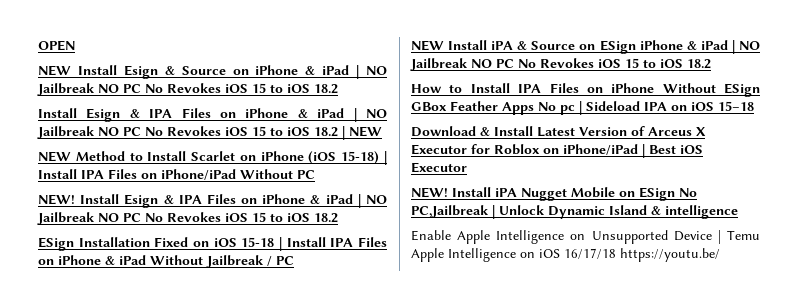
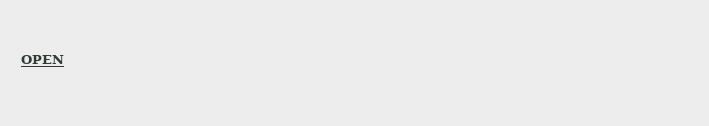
- NEW Install Esign & Source on iPhone & iPad | NO Jailbreak NO PC No Revokes iOS 15 to iOS 18.2
- Install Esign & IPA Files on iPhone & iPad | NO Jailbreak NO PC No Revokes iOS 15 to iOS 18.2 | NEW
- NEW Method to Install Scarlet on iPhone (iOS 15-18) | Install IPA Files on iPhone/iPad Without PC
- NEW! Install Esign & IPA Files on iPhone & iPad | NO Jailbreak NO PC No Revokes iOS 15 to iOS 18.2
- ESign Installation Fixed on iOS 15-18 | Install IPA Files on iPhone & iPad Without Jailbreak / PC
- NEW Install iPA & Source on ESign iPhone & iPad | NO Jailbreak NO PC No Revokes iOS 15 to iOS 18.2
- How to Install IPA Files on iPhone Without ESign GBox Feather Apps No pc | Sideload IPA on iOS 15–18
- Download & Install Latest Version of Arceus X Executor for Roblox on iPhone/iPad | Best iOS Executor
- NEW! Install iPA Nugget Mobile on ESign No PC,Jailbreak | Unlock Dynamic Island & intelligence
- Enable Apple Intelligence on Unsupported Device | Temu Apple Intelligence on iOS 16/17/18 https://youtu.be/

